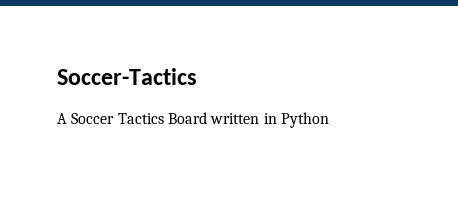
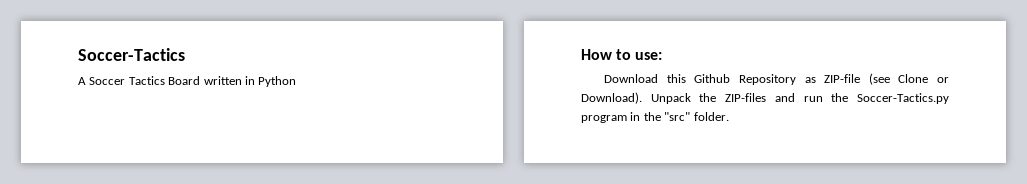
+ How to use:
+ Download this Github Repository as ZIP-file (see Clone or Download). Unpack the ZIP-files and run the Soccer-Tactics.py program in the "src" folder.

